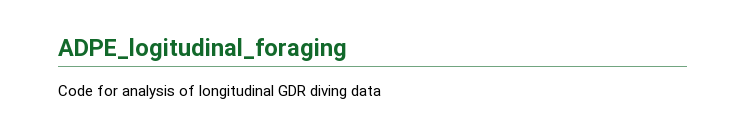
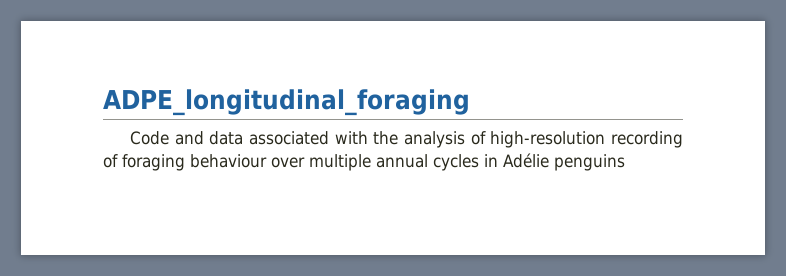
- ADPE_logitudinal_foraging
+ ADPE_longitudinal_foraging
- Code for analysis of longitudinal GDR diving data
+ Code and data associated with the analysis of high-resolution recording of foraging behaviour over multiple annual cycles in Adélie penguins

